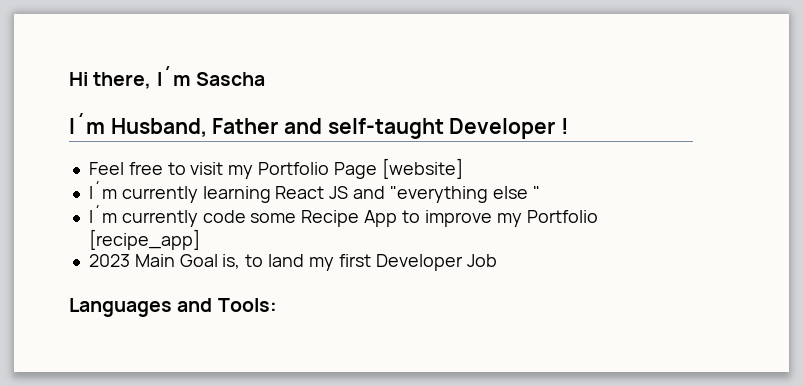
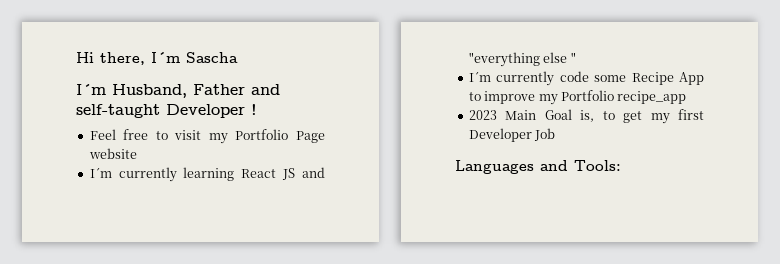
- Feel free to visit my Portfolio Page [website]
+ Feel free to visit my Portfolio Page website
- I´m currently code some Recipe App to improve my Portfolio [recipe_app]
+ I´m currently code some Recipe App to improve my Portfolio recipe_app
- 2023 Main Goal is, to land my first Developer Job
+ 2023 Main Goal is, to get my first Developer Job

